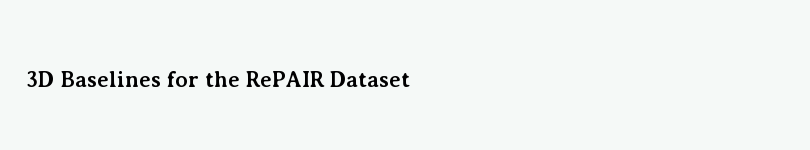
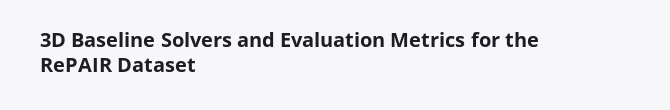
- 3D Baselines for the RePAIR Dataset
+ 3D Baseline Solvers and Evaluation Metrics for the RePAIR Dataset

